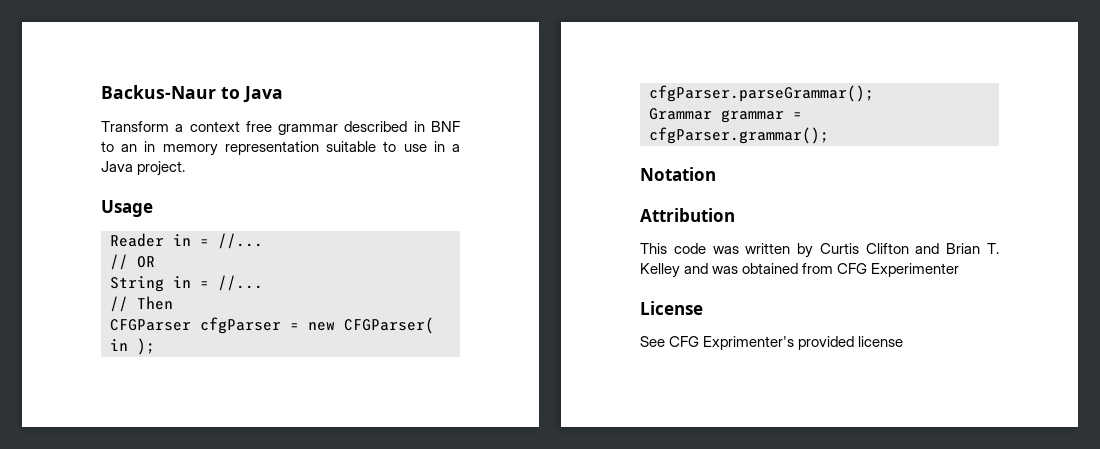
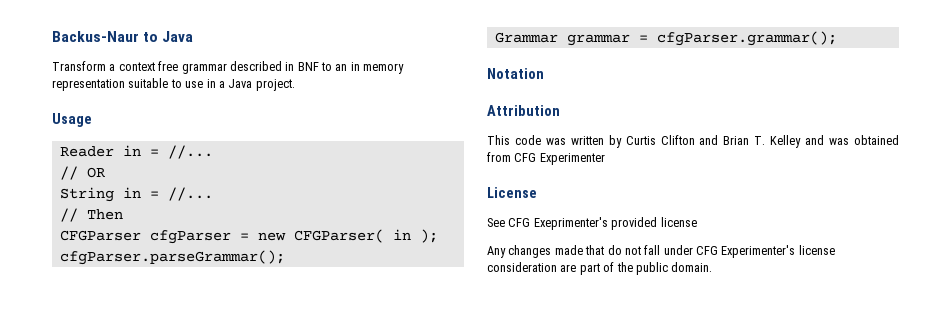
- See CFG Exprimenter's provided license
+ See CFG Exeprimenter's provided license
+ Any changes made that do not fall under CFG Experimenter's license consideration are part of the public domain.

